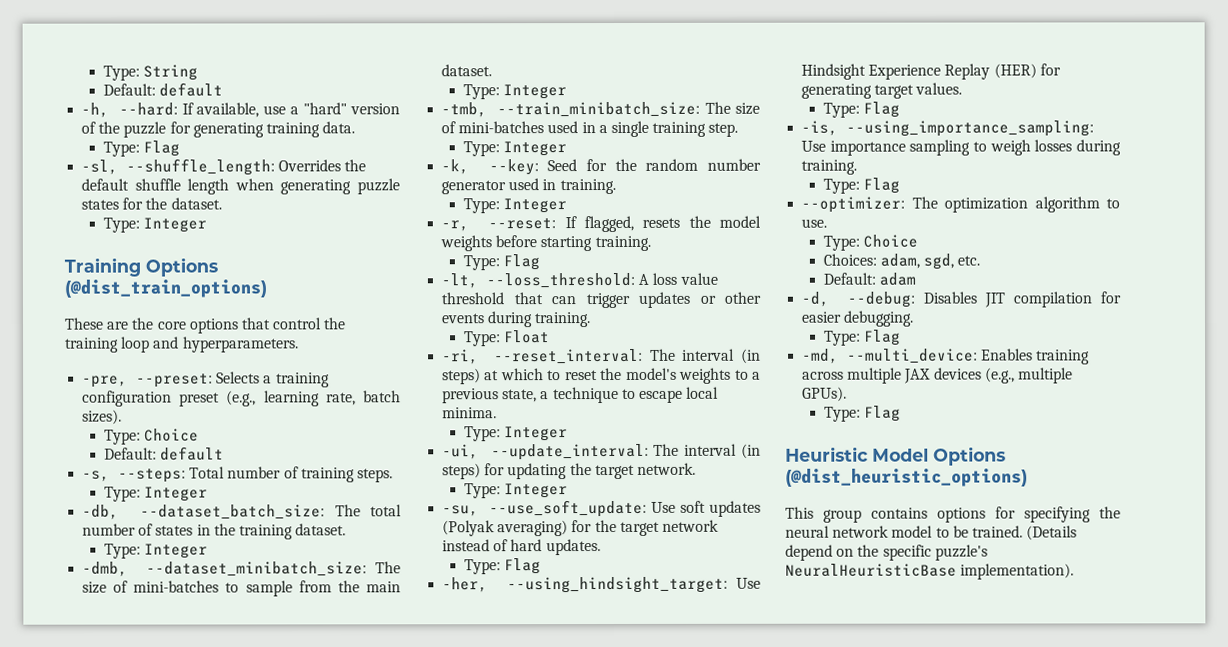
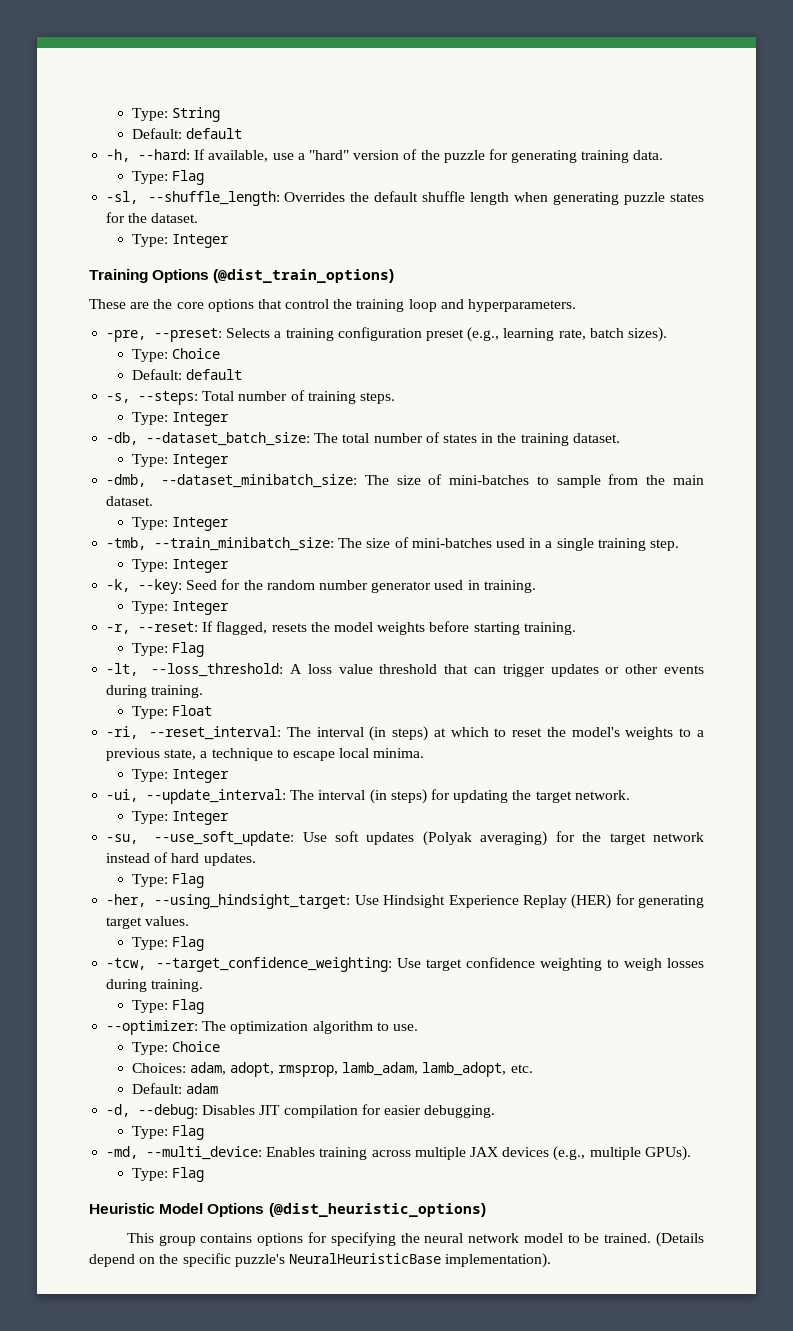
- -is, --using_importance_sampling: Use importance sampling to weigh losses during training.
+ -tcw, --target_confidence_weighting: Use target confidence weighting to weigh losses during training.
- Choices: adam, sgd, etc.
+ Choices: adam, adopt, rmsprop, lamb_adam, lamb_adopt, etc.

